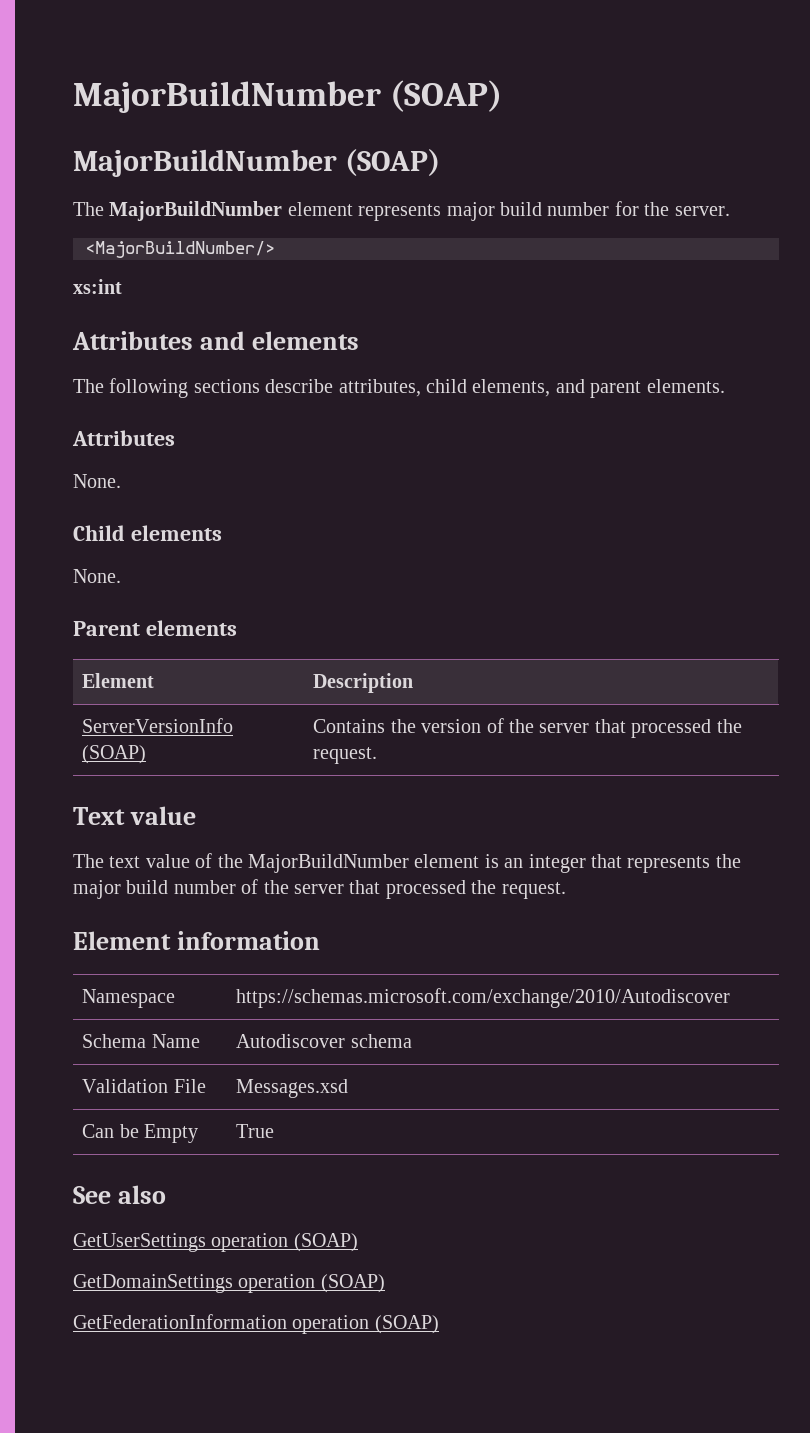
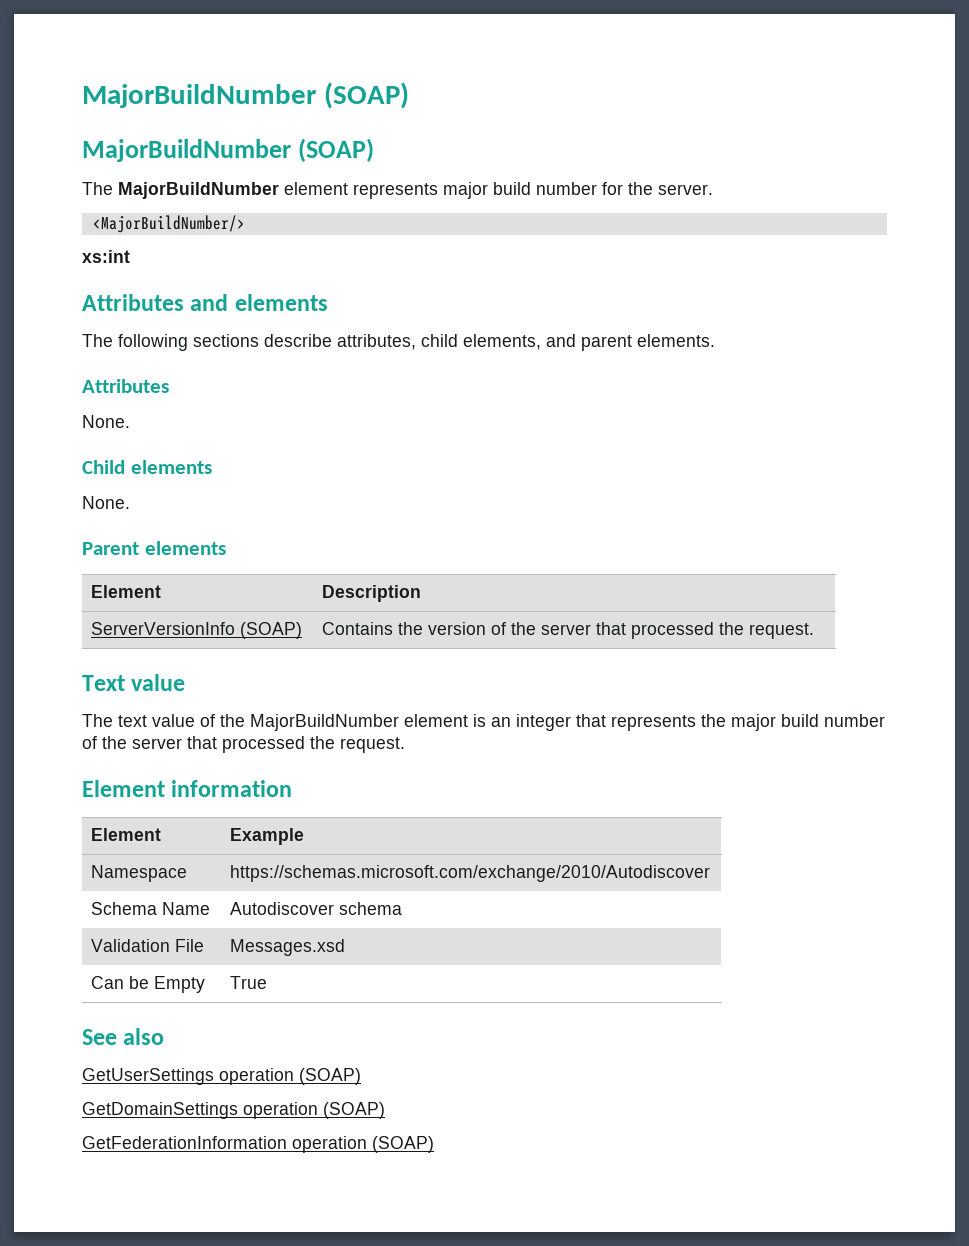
+ Element | Example

